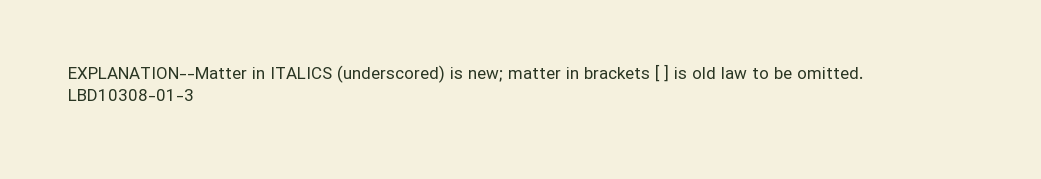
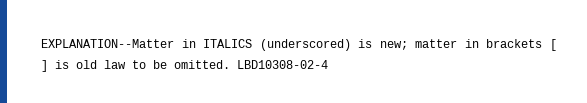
- LBD10308-01-3
+ LBD10308-02-4

